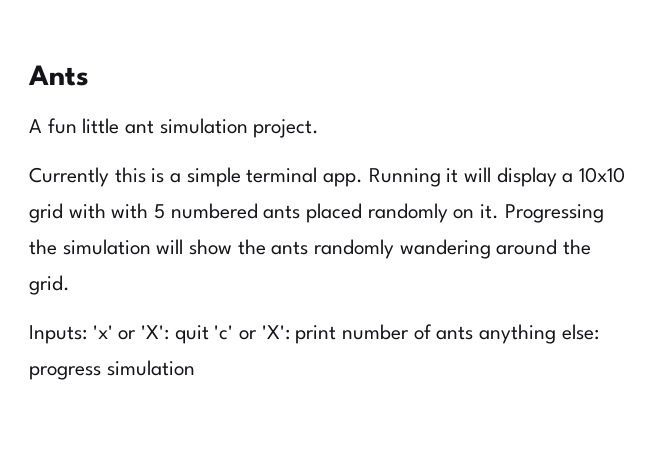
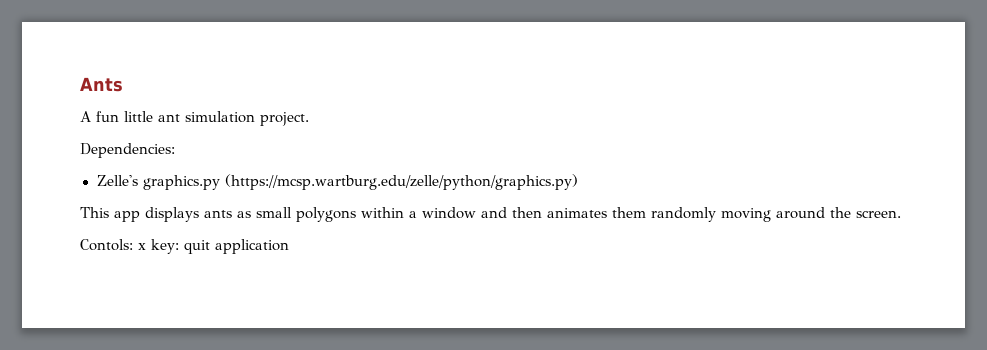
- Currently this is a simple terminal app. Running it will display a 10x10 grid with with 5 numbered ants placed randomly on it. Progressing the simulation will show the ants randomly wandering around the grid.
- Inputs: 'x' or 'X': quit 'c' or 'X': print number of ants anything else: progress simulation
+ Dependencies:
+ Zelle's graphics.py (https://mcsp.wartburg.edu/zelle/python/graphics.py)
+ This app displays ants as small polygons within a window and then animates them randomly moving around the screen.
+ Contols: x key: quit application

